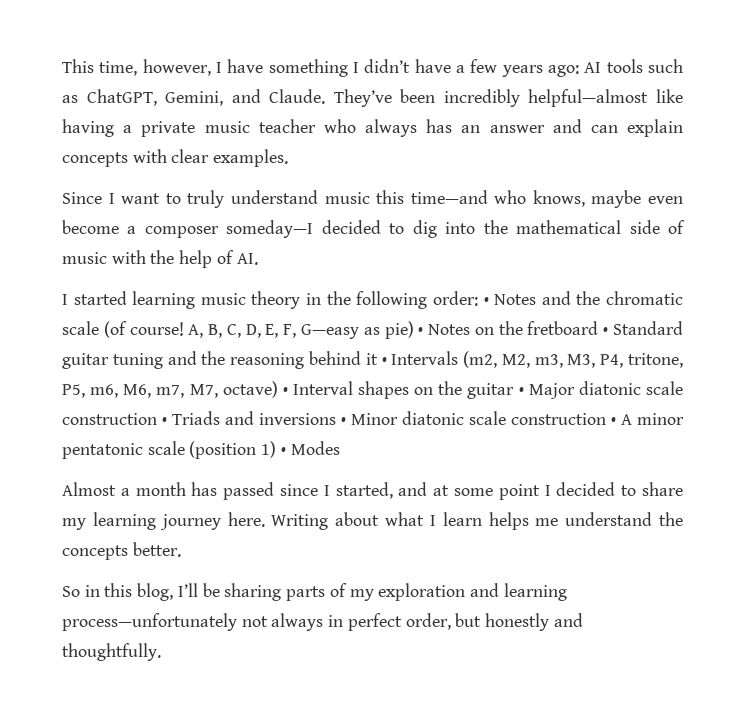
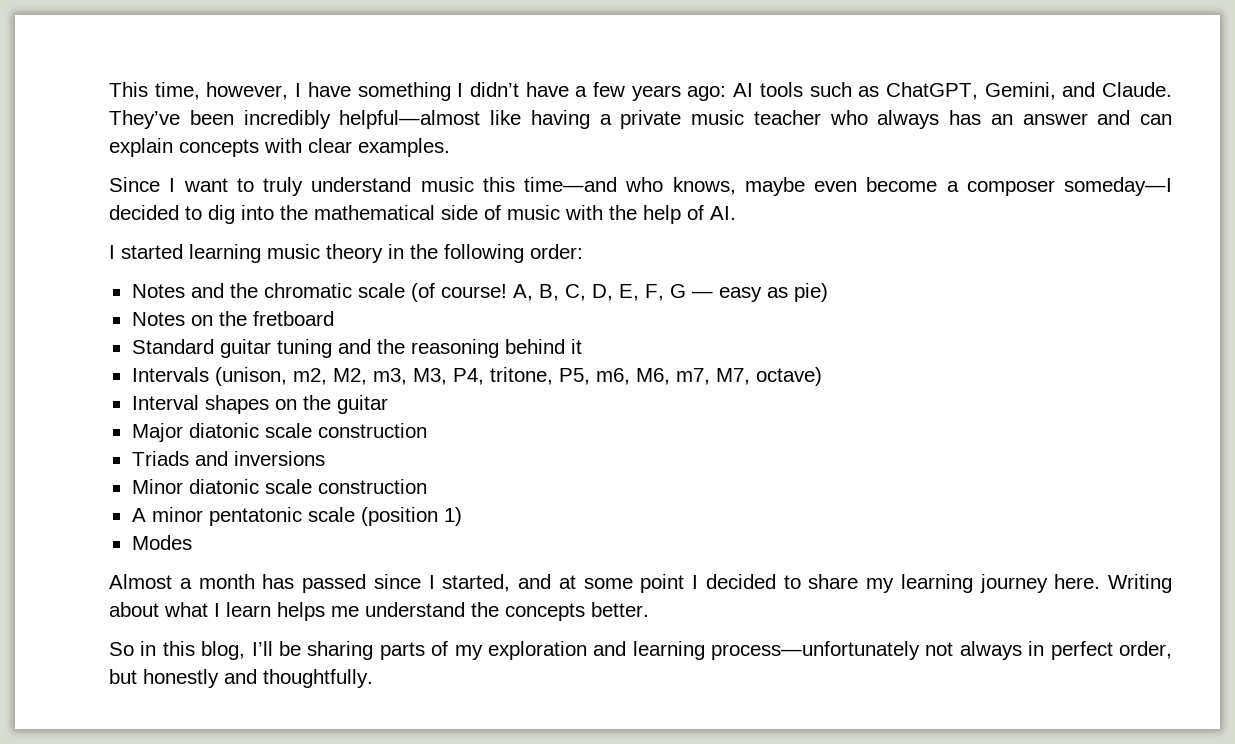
- I started learning music theory in the following order: • Notes and the chromatic scale (of course!
+ I started learning music theory in the following order:
+ Notes and the chromatic scale (of course!
- A, B, C, D, E, F, G—easy as pie) • Notes on the fretboard • Standard guitar tuning and the reasoning behind it • Intervals (m2, M2, m3, M3, P4, tritone, P5, m6, M6, m7, M7, octave) • Interval shapes on the guitar • Major diatonic scale construction • Triads and inversions • Minor diatonic scale construction • A minor pentatonic scale (position 1) • Modes
+ A, B, C, D, E, F, G — easy as pie)
+ Notes on the fretboard
+ Standard guitar tuning and the reasoning behind it
+ Intervals (unison, m2, M2, m3, M3, P4, tritone, P5, m6, M6, m7, M7, octave)
+ Interval shapes on the guitar
+ Major diatonic scale construction
+ Triads and inversions
+ Minor diatonic scale construction
+ A minor pentatonic scale (position 1)
+ Modes

